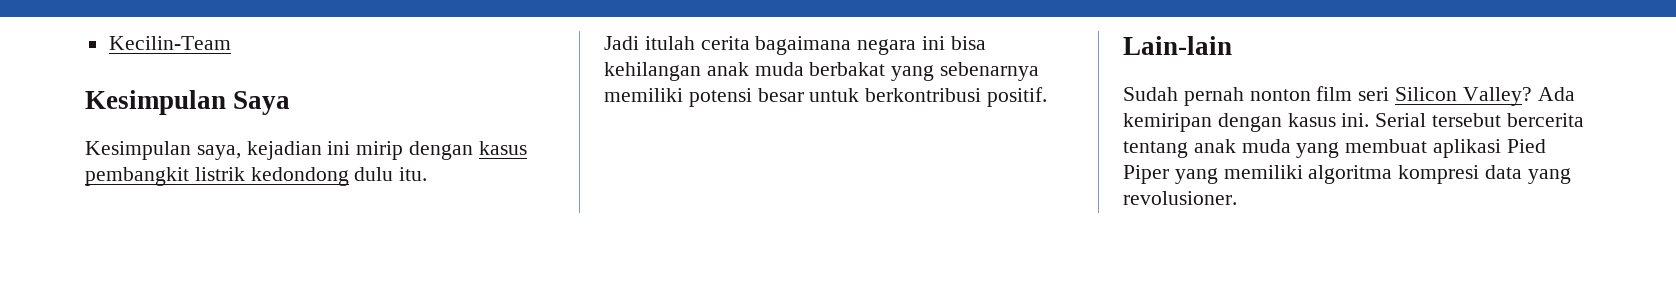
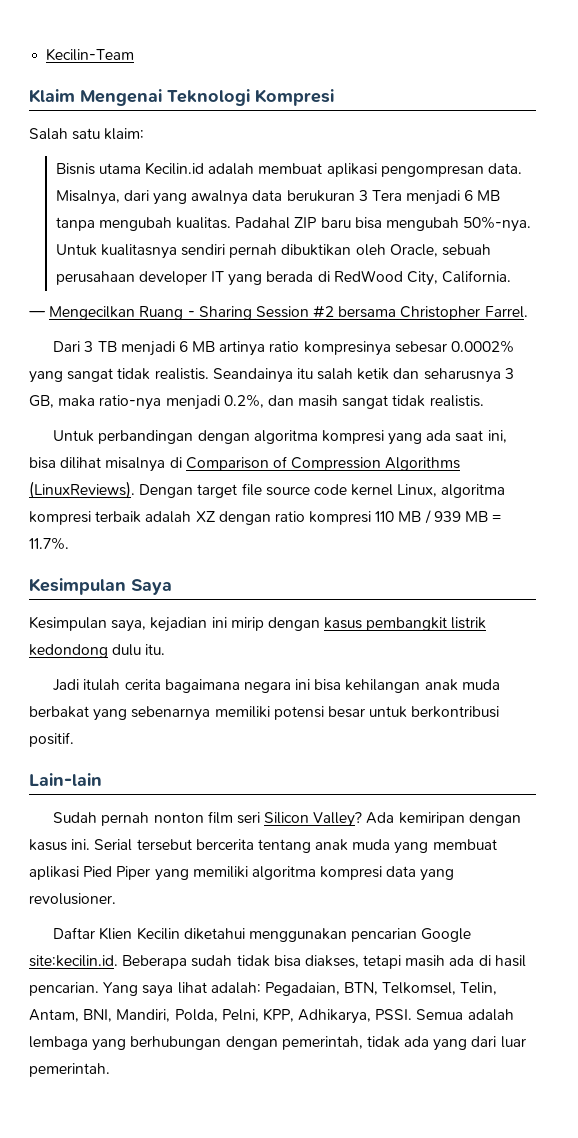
+ Klaim Mengenai Teknologi Kompresi
+ Salah satu klaim:
+ Bisnis utama Kecilin.id adalah membuat aplikasi pengompresan data. Misalnya, dari yang awalnya data berukuran 3 Tera menjadi 6 MB tanpa mengubah kualitas. Padahal ZIP baru bisa mengubah 50%-nya. Untuk kualitasnya sendiri pernah dibuktikan oleh Oracle, sebuah perusahaan developer IT yang berada di RedWood City, California.
+ — Mengecilkan Ruang - Sharing Session #2 bersama Christopher Farrel.
+ Dari 3 TB menjadi 6 MB artinya ratio kompresinya sebesar 0.0002% yang sangat tidak realistis. Seandainya itu salah ketik dan seharusnya 3 GB, maka ratio-nya menjadi 0.2%, dan masih sangat tidak realistis.
+ Untuk perbandingan dengan algoritma kompresi yang ada saat ini, bisa dilihat misalnya di Comparison of Compression Algorithms (LinuxReviews). Dengan target file source code kernel Linux, algoritma kompresi terbaik adalah XZ dengan ratio kompresi 110 MB / 939 MB = 11.7%.
+ Daftar Klien Kecilin diketahui menggunakan pencarian Google site:kecilin.id. Beberapa sudah tidak bisa diakses, tetapi masih ada di hasil pencarian. Yang saya lihat adalah: Pegadaian, BTN, Telkomsel, Telin, Antam, BNI, Mandiri, Polda, Pelni, KPP, Adhikarya, PSSI. Semua adalah lembaga yang berhubungan dengan pemerintah, tidak ada yang dari luar pemerintah.

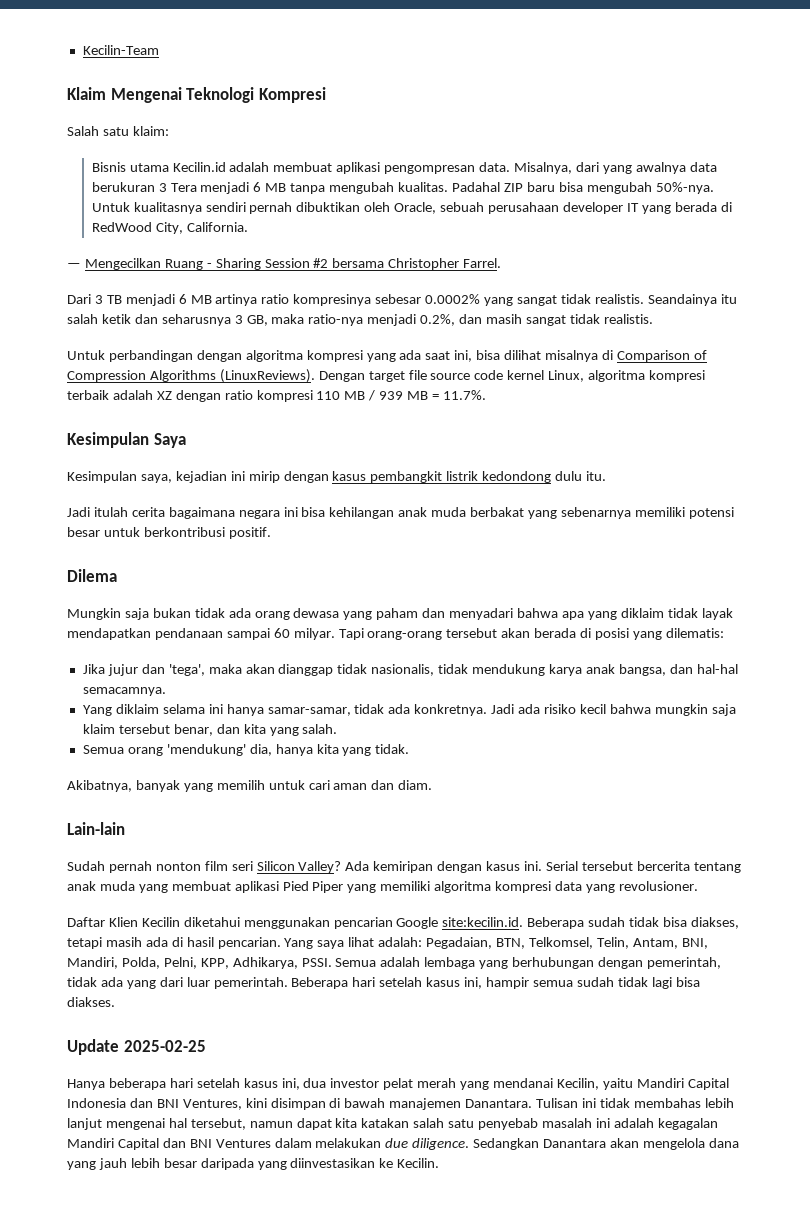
+ Dilema
+ Mungkin saja bukan tidak ada orang dewasa yang paham dan menyadari bahwa apa yang diklaim tidak layak mendapatkan pendanaan sampai 60 milyar. Tapi orang-orang tersebut akan berada di posisi yang dilematis:
+ Jika jujur dan 'tega', maka akan dianggap tidak nasionalis, tidak mendukung karya anak bangsa, dan hal-hal semacamnya.
+ Yang diklaim selama ini hanya samar-samar, tidak ada konkretnya. Jadi ada risiko kecil bahwa mungkin saja klaim tersebut benar, dan kita yang salah.
+ Semua orang 'mendukung' dia, hanya kita yang tidak.
+ Akibatnya, banyak yang memilih untuk cari aman dan diam.
+ Beberapa hari setelah kasus ini, hampir semua sudah tidak lagi bisa diakses.
+ Update 2025-02-25
+ Hanya beberapa hari setelah kasus ini, dua investor pelat merah yang mendanai Kecilin, yaitu Mandiri Capital Indonesia dan BNI Ventures, kini disimpan di bawah manajemen Danantara. Tulisan ini tidak membahas lebih lanjut mengenai hal tersebut, namun dapat kita katakan salah satu penyebab masalah ini adalah kegagalan Mandiri Capital dan BNI Ventures dalam melakukan due diligence. Sedangkan Danantara akan mengelola dana yang jauh lebih besar daripada yang diinvestasikan ke Kecilin.

